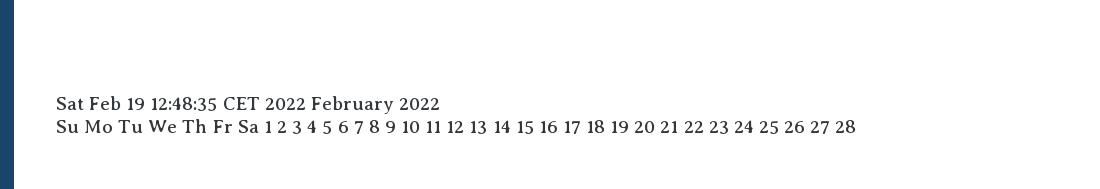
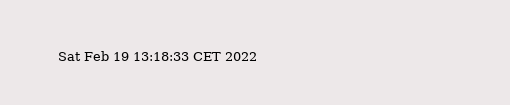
- Sat Feb 19 12:48:35 CET 2022 February 2022
- Su Mo Tu We Th Fr Sa 1 2 3 4 5 6 7 8 9 10 11 12 13 14 15 16 17 18 19 20 21 22 23 24 25 26 27 28
+ Sat Feb 19 13:18:33 CET 2022

